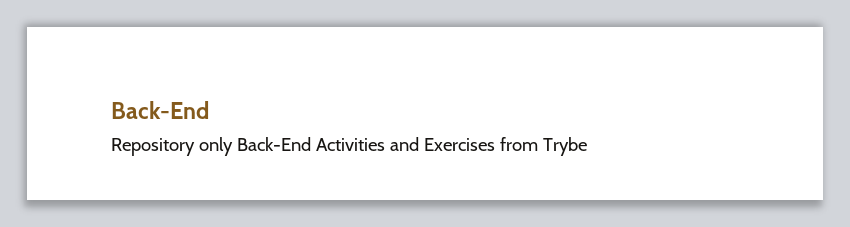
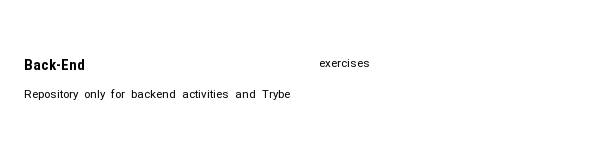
- Repository only Back-End Activities and Exercises from Trybe
+ Repository only for backend activities and Trybe exercises

